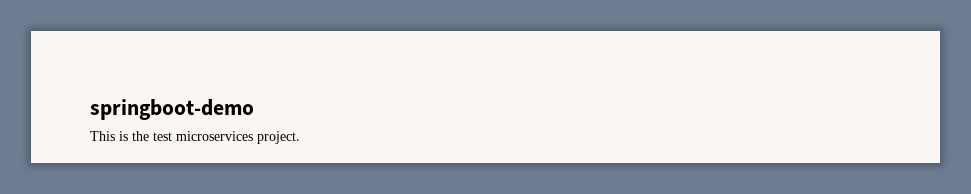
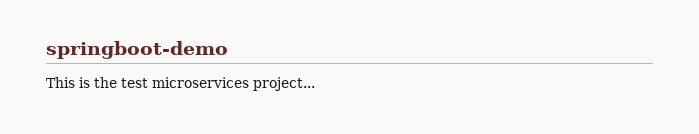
- This is the test microservices project.
+ This is the test microservices project...

